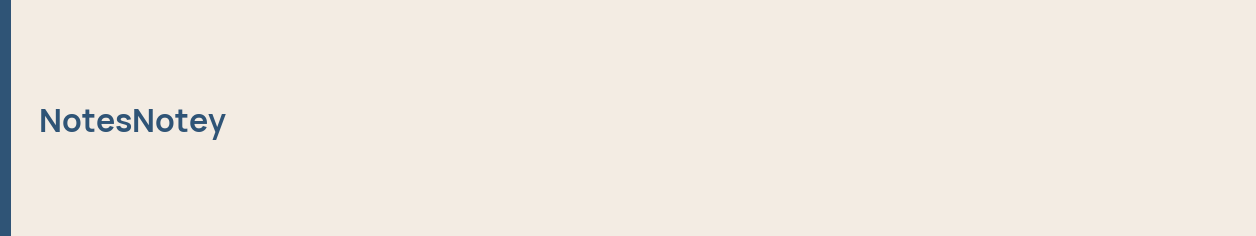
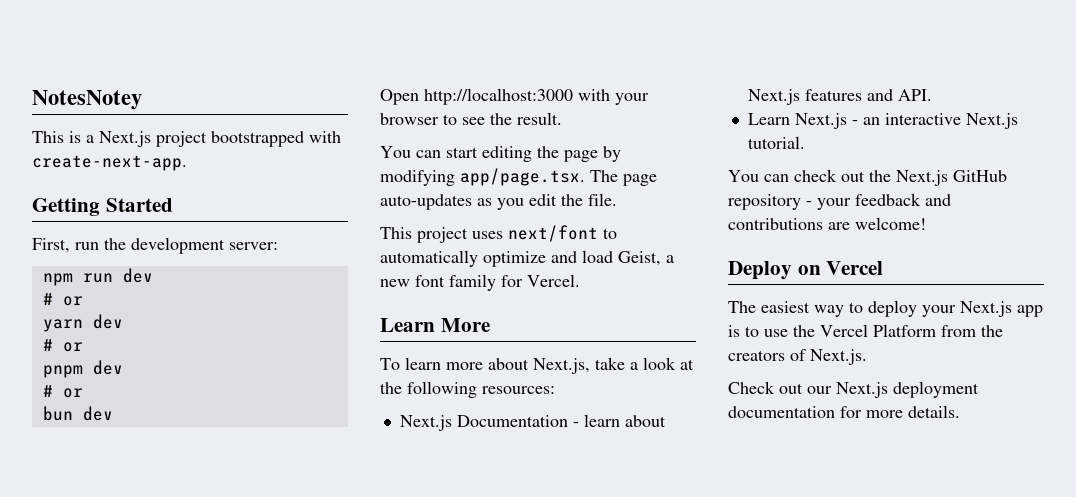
+ This is a Next.js project bootstrapped with create-next-app.
+ Getting Started
+ First, run the development server:
+ npm run dev
+ # or
+ yarn dev
+ # or
+ pnpm dev
+ # or
+ bun dev
+ Open http://localhost:3000 with your browser to see the result.
+ You can start editing the page by modifying app/page.tsx. The page auto-updates as you edit the file.
+ This project uses next/font to automatically optimize and load Geist, a new font family for Vercel.
+ Learn More
+ To learn more about Next.js, take a look at the following resources:
+ Next.js Documentation - learn about Next.js features and API.
+ Learn Next.js - an interactive Next.js tutorial.
+ You can check out the Next.js GitHub repository - your feedback and contributions are welcome!
+ Deploy on Vercel
+ The easiest way to deploy your Next.js app is to use the Vercel Platform from the creators of Next.js.
+ Check out our Next.js deployment documentation for more details.

